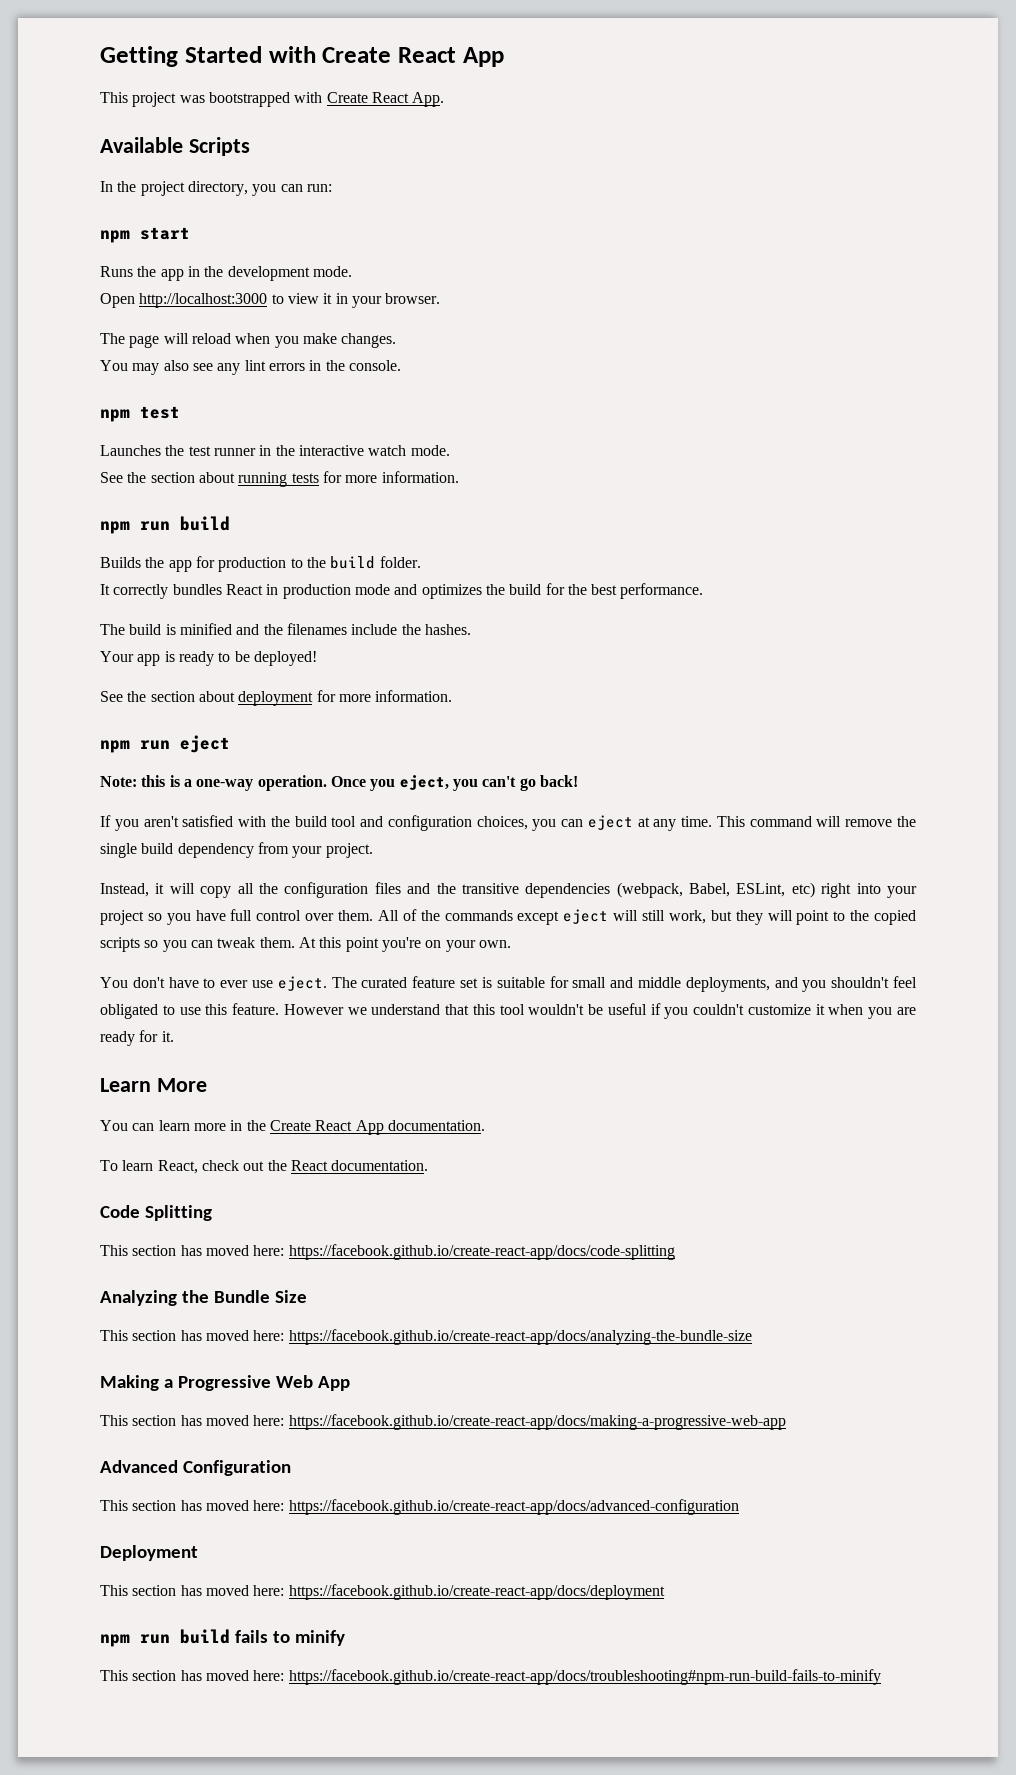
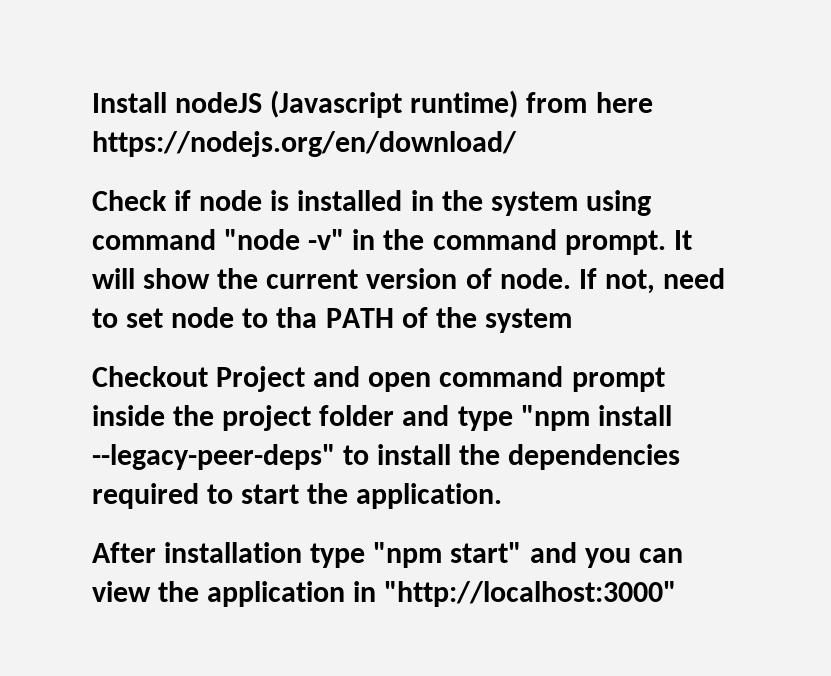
- Getting Started with Create React App
- This project was bootstrapped with Create React App.
- Available Scripts
- In the project directory, you can run:
- npm start
- Runs the app in the development mode.
- Open http://localhost:3000 to view it in your browser.
- The page will reload when you make changes.
- You may also see any lint errors in the console.
- npm test
- Launches the test runner in the interactive watch mode.
- See the section about running tests for more information.
- npm run build
- Builds the app for production to the build folder.
- It correctly bundles React in production mode and optimizes the build for the best performance.
- The build is minified and the filenames include the hashes.
- Your app is ready to be deployed!
- See the section about deployment for more information.
- npm run eject
- Note: this is a one-way operation. Once you eject, you can't go back!
- If you aren't satisfied with the build tool and configuration choices, you can eject at any time. This command will remove the single build dependency from your project.
- Instead, it will copy all the configuration files and the transitive dependencies (webpack, Babel, ESLint, etc) right into your project so you have full control over them. All of the commands except eject will still work, but they will point to the copied scripts so you can tweak them. At this point you're on your own.
- You don't have to ever use eject. The curated feature set is suitable for small and middle deployments, and you shouldn't feel obligated to use this feature. However we understand that this tool wouldn't be useful if you couldn't customize it when you are ready for it.
- Learn More
- You can learn more in the Create React App documentation.
- To learn React, check out the React documentation.
- Code Splitting
- This section has moved here: https://facebook.github.io/create-react-app/docs/code-splitting
- Analyzing the Bundle Size
- This section has moved here: https://facebook.github.io/create-react-app/docs/analyzing-the-bundle-size
- Making a Progressive Web App
- This section has moved here: https://facebook.github.io/create-react-app/docs/making-a-progressive-web-app
- Advanced Configuration
- This section has moved here: https://facebook.github.io/create-react-app/docs/advanced-configuration
- Deployment
- This section has moved here: https://facebook.github.io/create-react-app/docs/deployment
- npm run build fails to minify
- This section has moved here: https://facebook.github.io/create-react-app/docs/troubleshooting#npm-run-build-fails-to-minify
+ Install nodeJS (Javascript runtime) from here https://nodejs.org/en/download/
+ Check if node is installed in the system using command "node -v" in the command prompt. It will show the current version of node. If not, need to set node to tha PATH of the system
+ Checkout Project and open command prompt inside the project folder and type "npm install --legacy-peer-deps" to install the dependencies required to start the application.
+ After installation type "npm start" and you can view the application in "http://localhost:3000"

